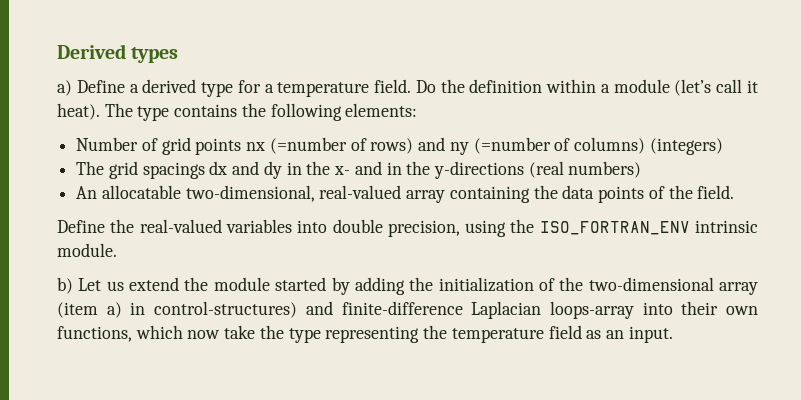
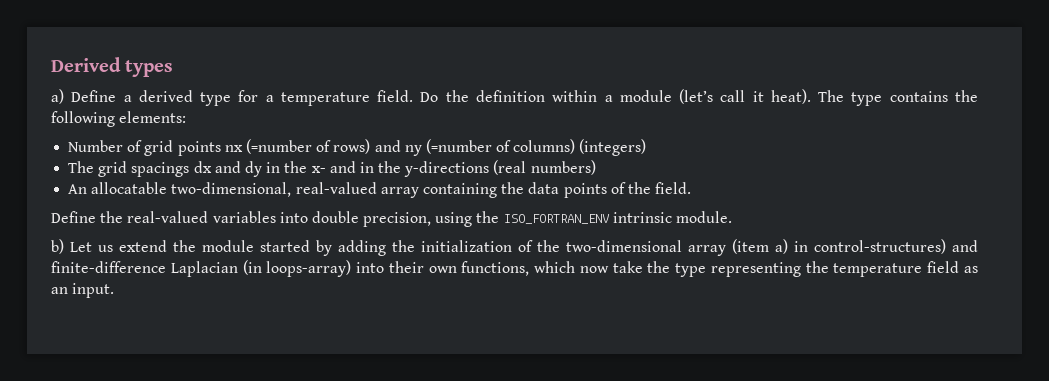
- b) Let us extend the module started by adding the initialization of the two-dimensional array (item a) in control-structures) and finite-difference Laplacian loops-array into their own functions, which now take the type representing the temperature field as an input.
+ b) Let us extend the module started by adding the initialization of the two-dimensional array (item a) in control-structures) and finite-difference Laplacian (in loops-array) into their own functions, which now take the type representing the temperature field as an input.

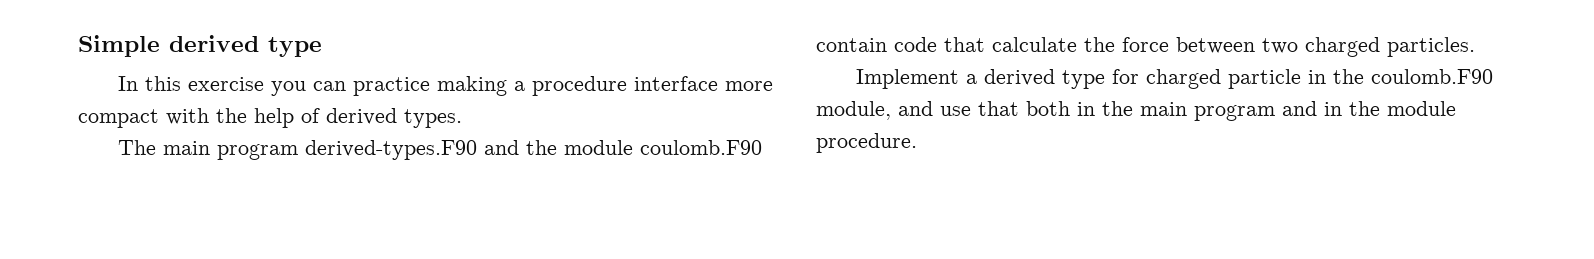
- Derived types
- a) Define a derived type for a temperature field. Do the definition within a module (let’s call it heat). The type contains the following elements:
- Number of grid points nx (=number of rows) and ny (=number of columns) (integers)
- The grid spacings dx and dy in the x- and in the y-directions (real numbers)
- An allocatable two-dimensional, real-valued array containing the data points of the field.
- Define the real-valued variables into double precision, using the ISO_FORTRAN_ENV intrinsic module.
- b) Let us extend the module started by adding the initialization of the two-dimensional array (item a) in control-structures) and finite-difference Laplacian (in loops-array) into their own functions, which now take the type representing the temperature field as an input.
+ Simple derived type
+ In this exercise you can practice making a procedure interface more compact with the help of derived types.
+ The main program derived-types.F90 and the module coulomb.F90 contain code that calculate the force between two charged particles.
+ Implement a derived type for charged particle in the coulomb.F90 module, and use that both in the main program and in the module procedure.

